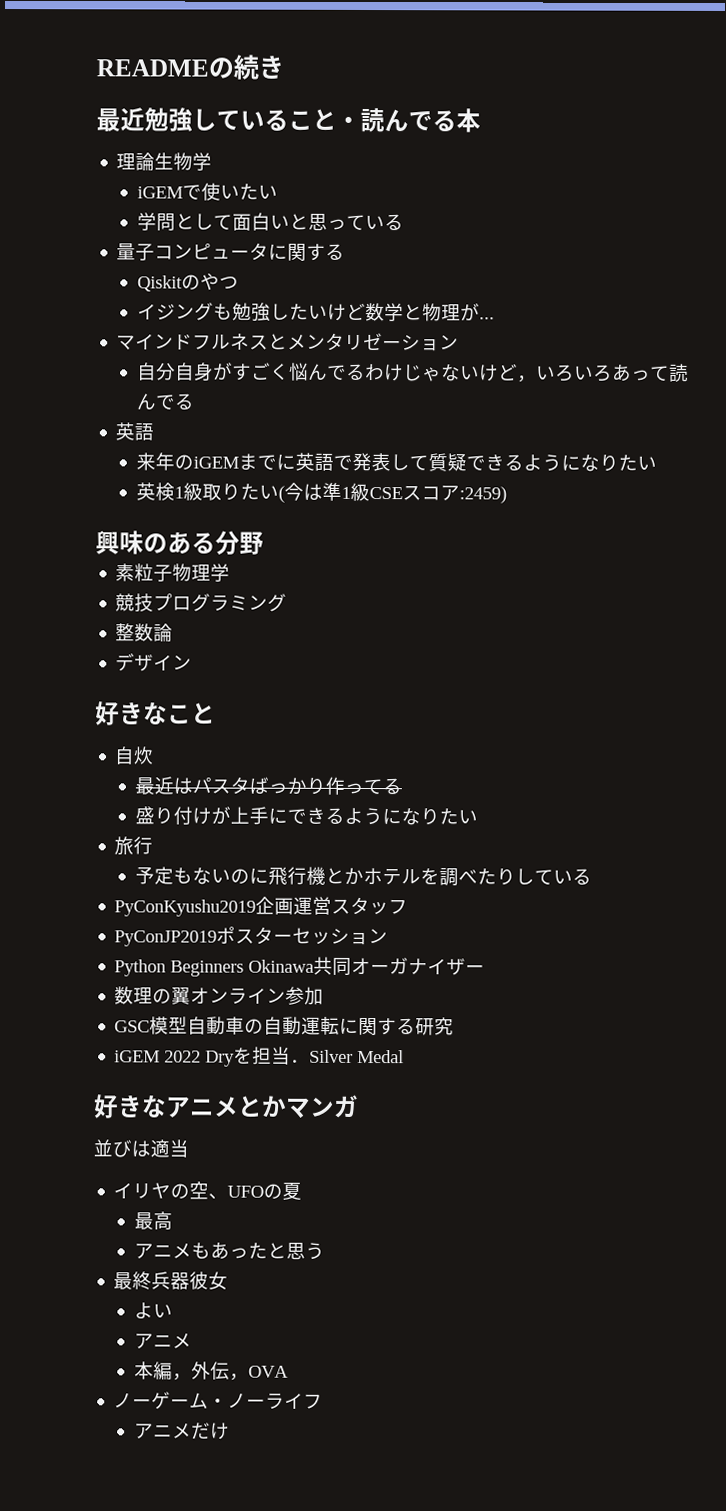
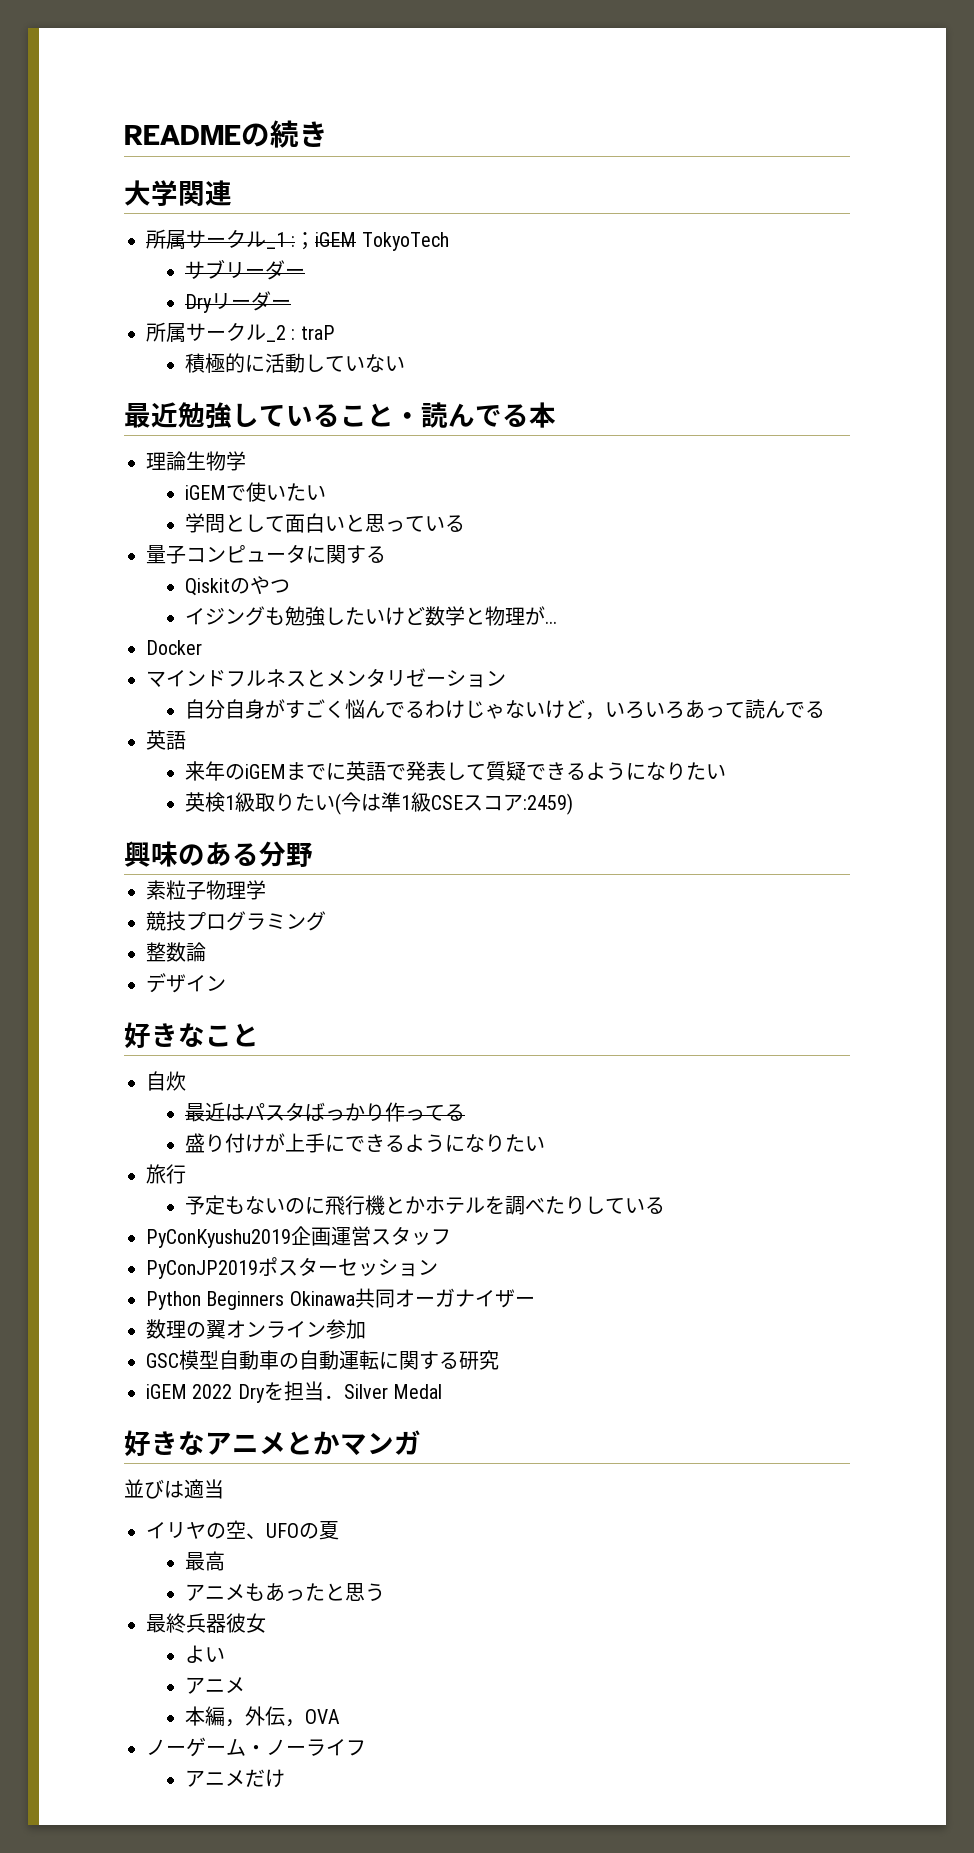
+ 大学関連
+ 所属サークル_1 :；iGEM TokyoTech
+ サブリーダー
+ Dryリーダー
+ 所属サークル_2 : traP
+ 積極的に活動していない
+ Docker

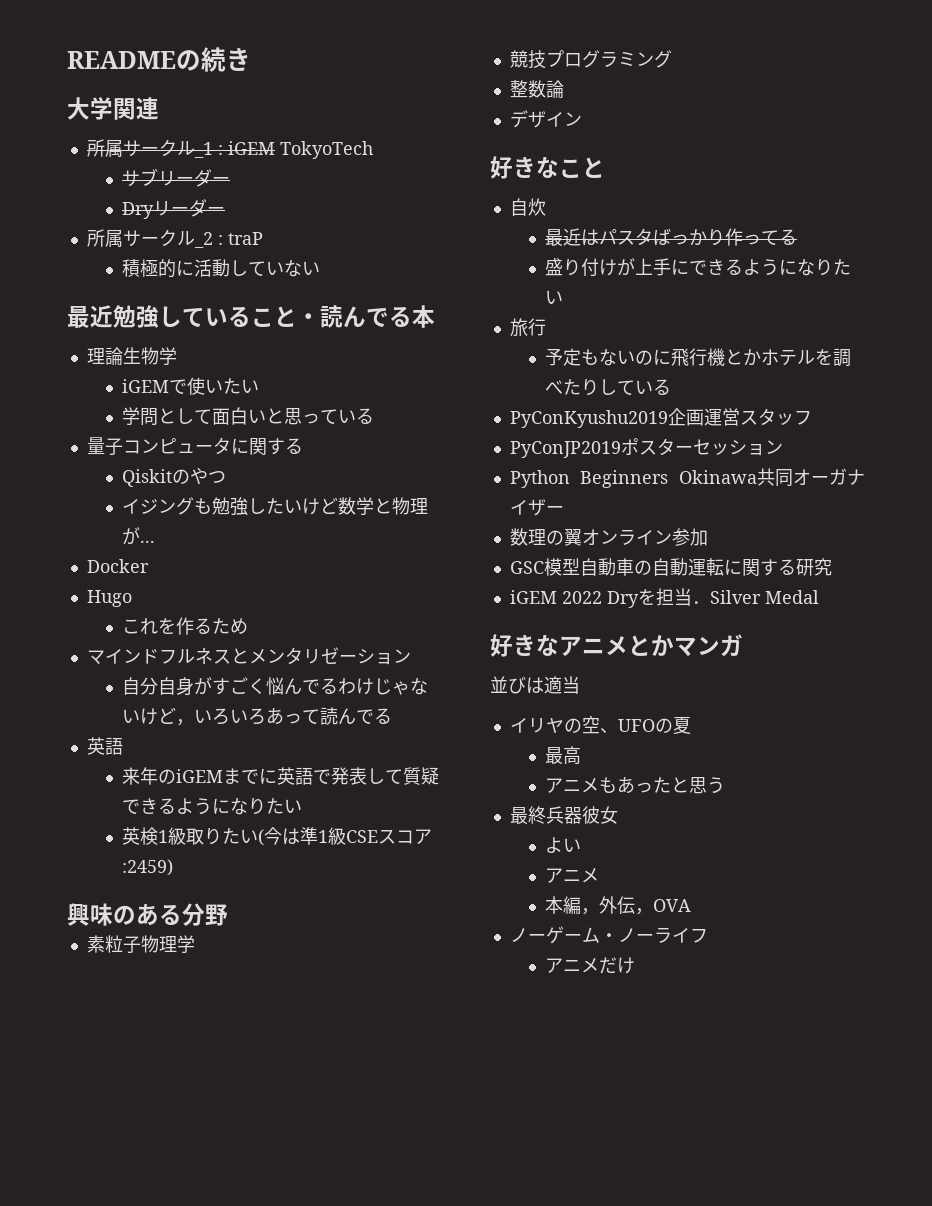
- 所属サークル_1 :；iGEM TokyoTech
+ 所属サークル_1 : iGEM TokyoTech
+ Hugo
+ これを作るため

